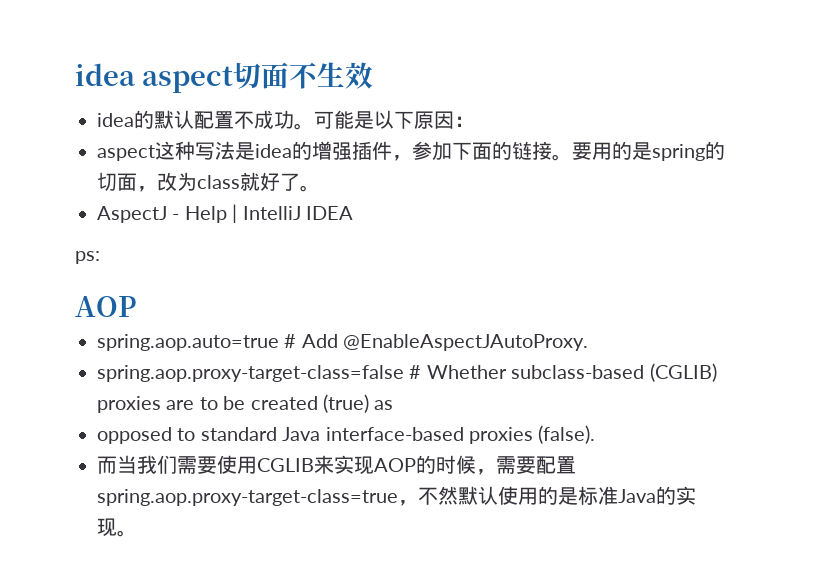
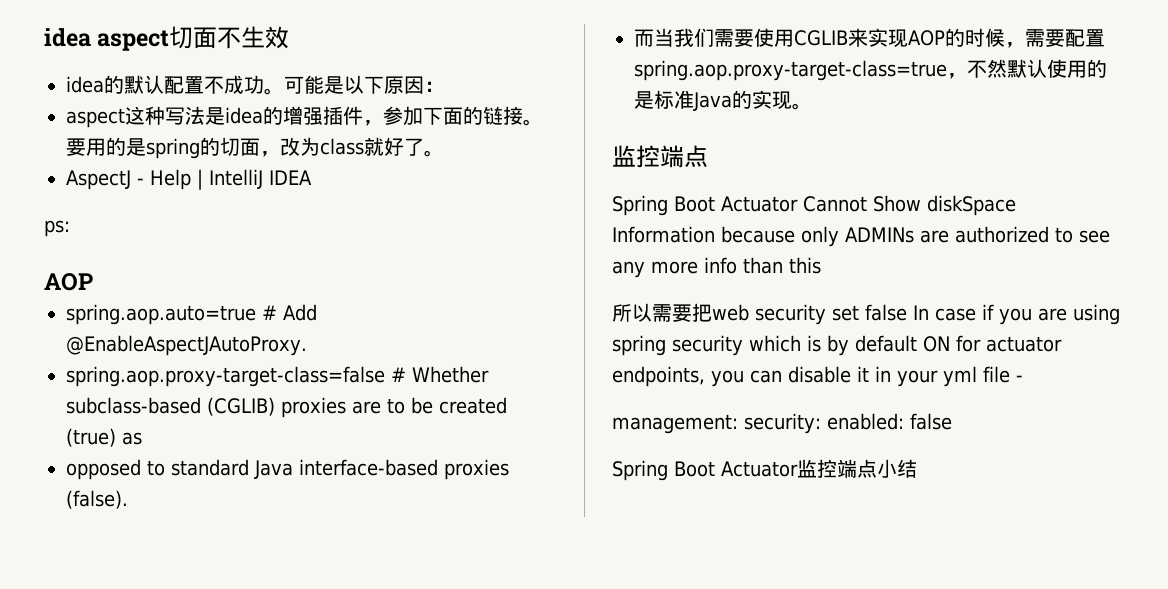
  而当我们需要使用CGLIB来实现AOP的时候，需要配置spring.aop.proxy-target-class=true，不然默认使用的是标准Java的实现。
+ 监控端点
+ Spring Boot Actuator Cannot Show diskSpace Information because only ADMINs are authorized to see any more info than this
+ 所以需要把web security set false In case if you are using spring security which is by default ON for actuator endpoints, you can disable it in your yml file -
+ management: security: enabled: false
+ Spring Boot Actuator监控端点小结

